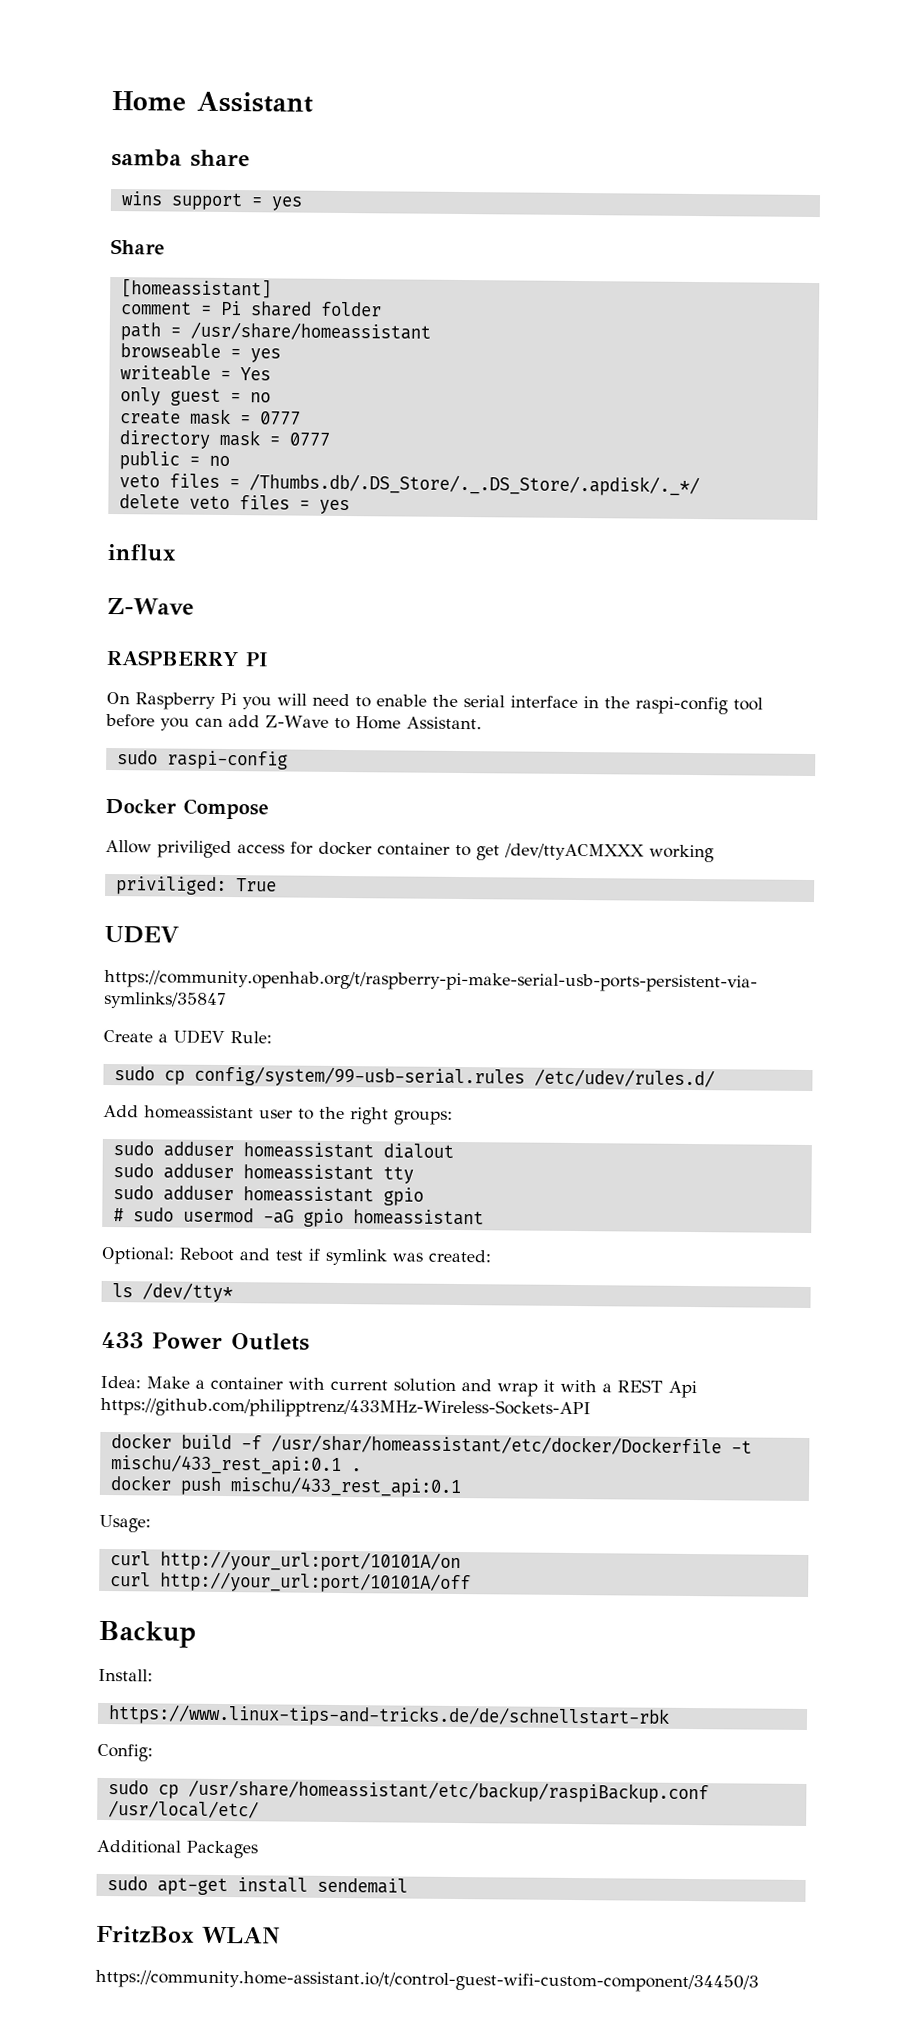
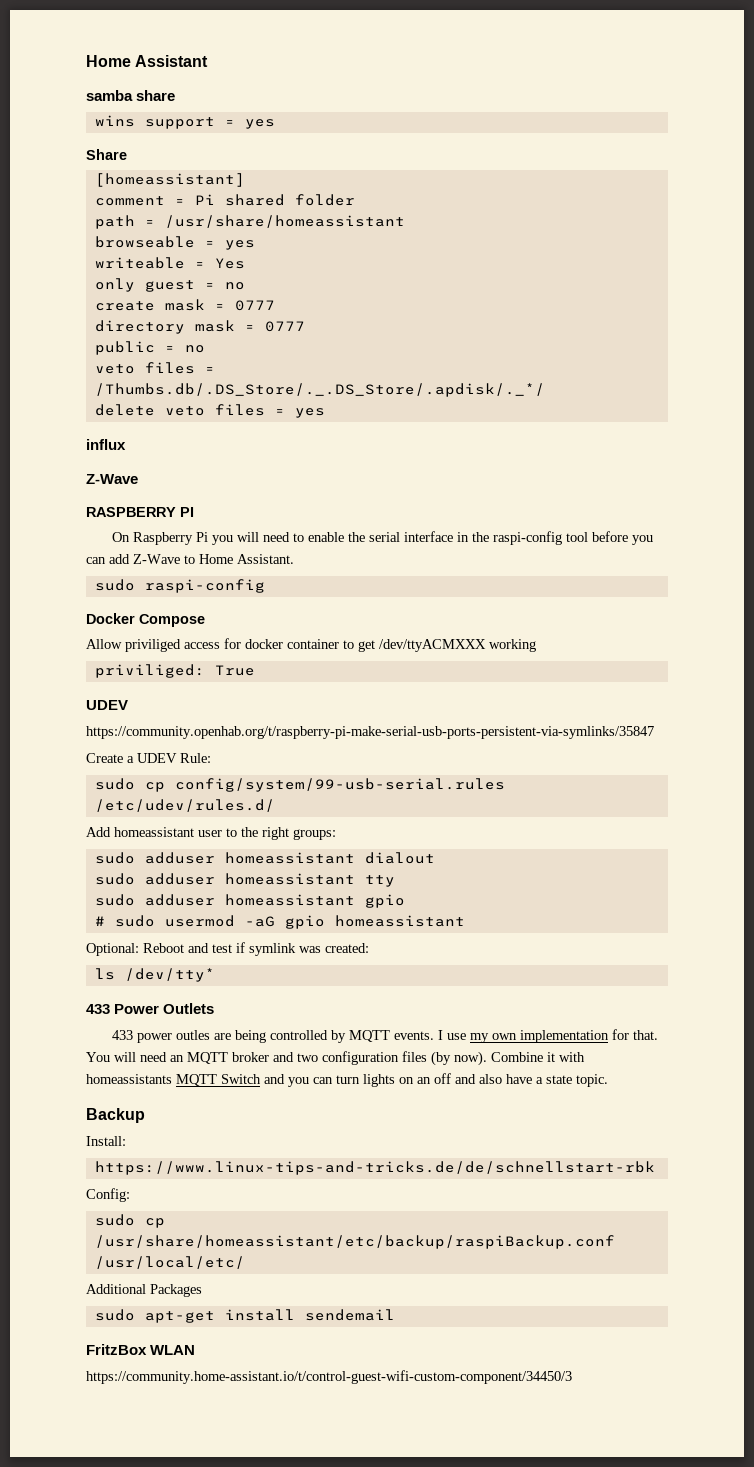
- Idea: Make a container with current solution and wrap it with a REST Api https://github.com/philipptrenz/433MHz-Wireless-Sockets-API
- docker build -f /usr/shar/homeassistant/etc/docker/Dockerfile -t mischu/433_rest_api:0.1 .
- docker push mischu/433_rest_api:0.1
- Usage:
- curl http://your_url:port/10101A/on
- curl http://your_url:port/10101A/off
+ 433 power outles are being controlled by MQTT events. I use my own implementation for that. You will need an MQTT broker and two configuration files (by now). Combine it with homeassistants MQTT Switch and you can turn lights on an off and also have a state topic.

